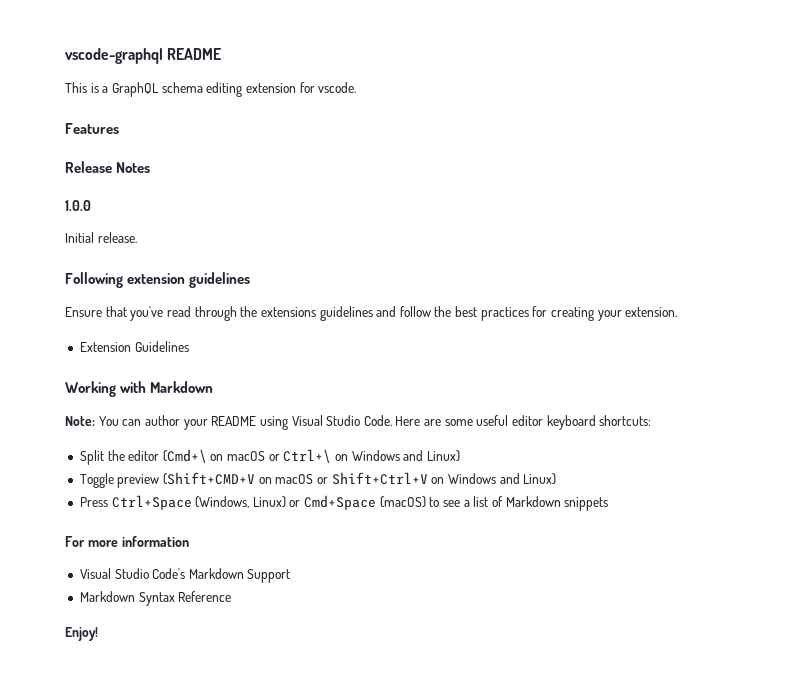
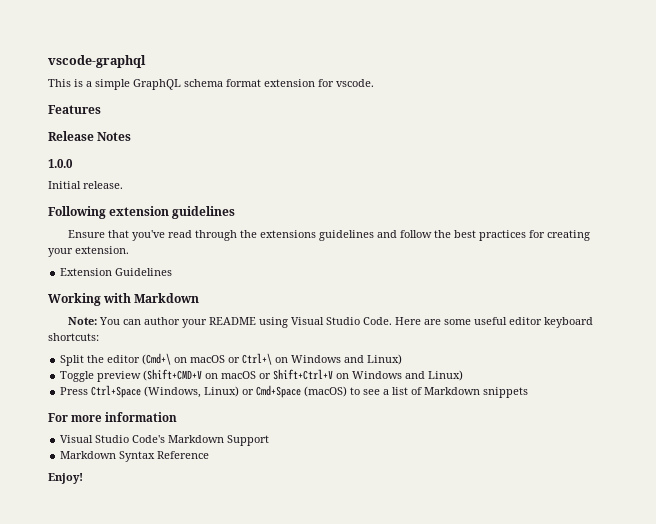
- vscode-graphql README
+ vscode-graphql
- This is a GraphQL schema editing extension for vscode.
+ This is a simple GraphQL schema format extension for vscode.

